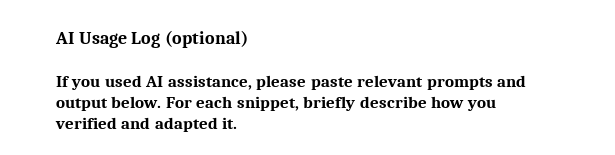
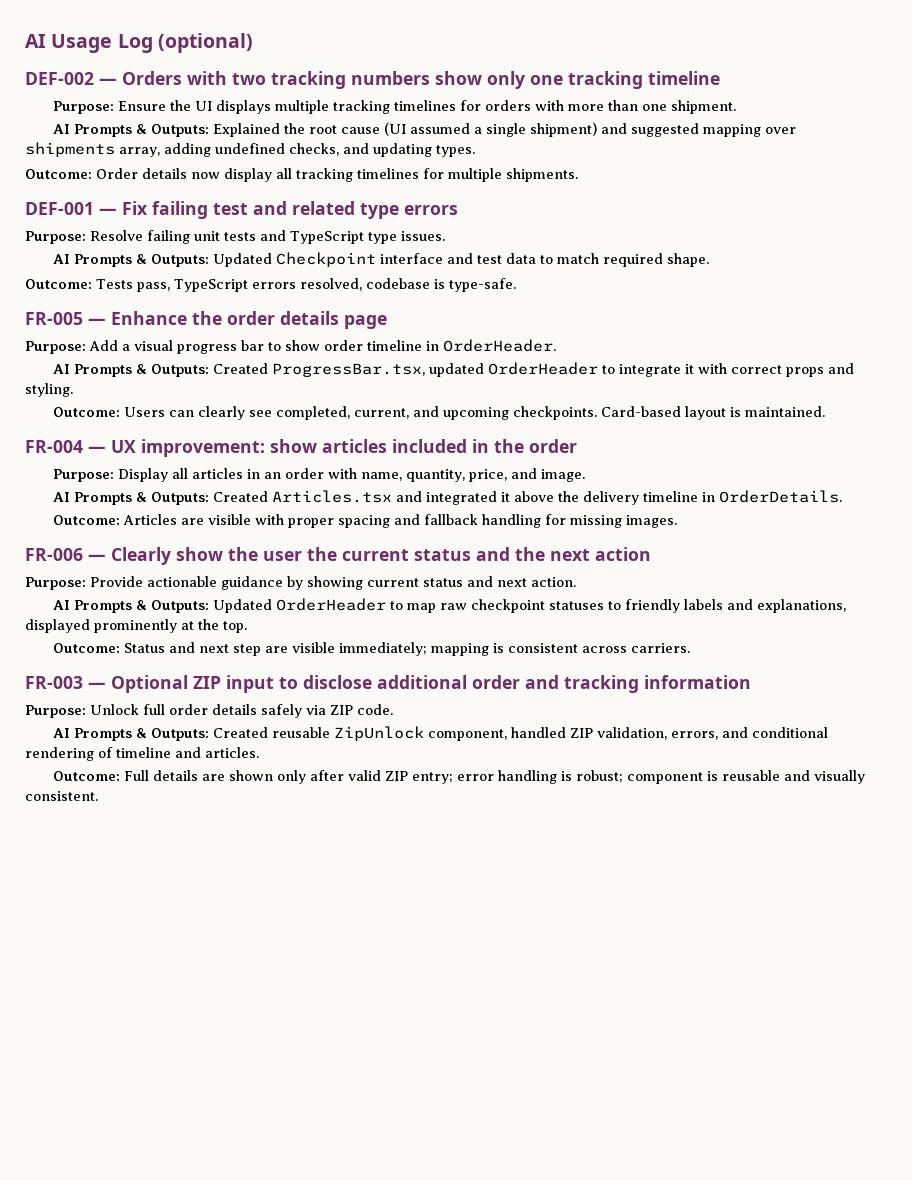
- If you used AI assistance, please paste relevant prompts and output below. For each snippet, briefly describe how you verified and adapted it.
+ DEF-002 — Orders with two tracking numbers show only one tracking timeline
+ Purpose: Ensure the UI displays multiple tracking timelines for orders with more than one shipment.
+ AI Prompts & Outputs: Explained the root cause (UI assumed a single shipment) and suggested mapping over shipments array, adding undefined checks, and updating types.
+ Outcome: Order details now display all tracking timelines for multiple shipments.
+ DEF-001 — Fix failing test and related type errors
+ Purpose: Resolve failing unit tests and TypeScript type issues.
+ AI Prompts & Outputs: Updated Checkpoint interface and test data to match required shape.
+ Outcome: Tests pass, TypeScript errors resolved, codebase is type-safe.
+ FR-005 — Enhance the order details page
+ Purpose: Add a visual progress bar to show order timeline in OrderHeader.
+ AI Prompts & Outputs: Created ProgressBar.tsx, updated OrderHeader to integrate it with correct props and styling.
+ Outcome: Users can clearly see completed, current, and upcoming checkpoints. Card-based layout is maintained.
+ FR-004 — UX improvement: show articles included in the order
+ Purpose: Display all articles in an order with name, quantity, price, and image.
+ AI Prompts & Outputs: Created Articles.tsx and integrated it above the delivery timeline in OrderDetails.
+ Outcome: Articles are visible with proper spacing and fallback handling for missing images.
+ FR-006 — Clearly show the user the current status and the next action
+ Purpose: Provide actionable guidance by showing current status and next action.
+ AI Prompts & Outputs: Updated OrderHeader to map raw checkpoint statuses to friendly labels and explanations, displayed prominently at the top.
+ Outcome: Status and next step are visible immediately; mapping is consistent across carriers.
+ FR-003 — Optional ZIP input to disclose additional order and tracking information
+ Purpose: Unlock full order details safely via ZIP code.
+ AI Prompts & Outputs: Created reusable ZipUnlock component, handled ZIP validation, errors, and conditional rendering of timeline and articles.
+ Outcome: Full details are shown only after valid ZIP entry; error handling is robust; component is reusable and visually consistent.

